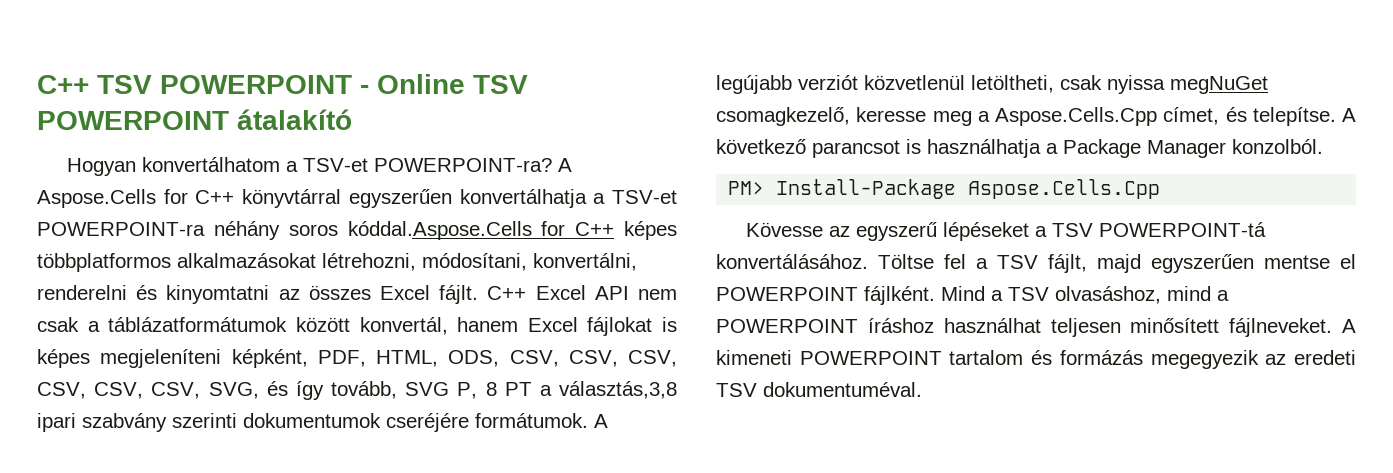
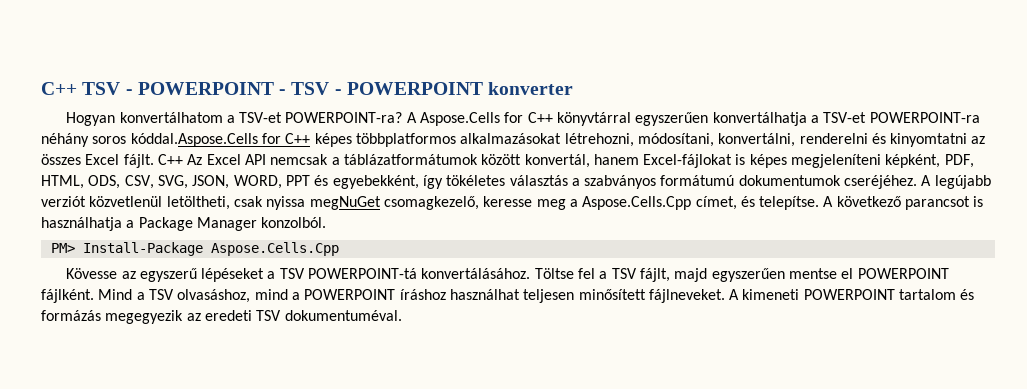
- C++ TSV POWERPOINT - Online TSV POWERPOINT átalakító
+ C++ TSV - POWERPOINT - TSV - POWERPOINT konverter
- C++ Excel API nem csak a táblázatformátumok között konvertál, hanem Excel fájlokat is képes megjeleníteni képként, PDF, HTML, ODS, CSV, CSV, CSV, CSV, CSV, CSV, SVG, és így tovább, SVG P, 8 PT a választás,3,8 ipari szabvány szerinti dokumentumok cseréjére formátumok.
+ C++ Az Excel API nemcsak a táblázatformátumok között konvertál, hanem Excel-fájlokat is képes megjeleníteni képként, PDF, HTML, ODS, CSV, SVG, JSON, WORD, PPT és egyebekként, így tökéletes választás a szabványos formátumú dokumentumok cseréjéhez.

